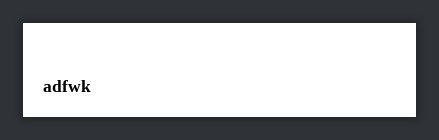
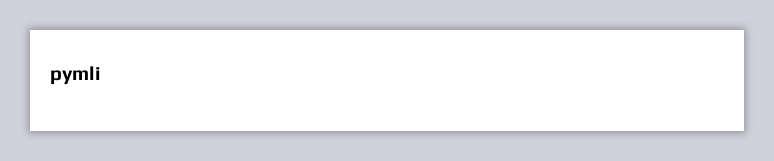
- adfwk
+ pymli

